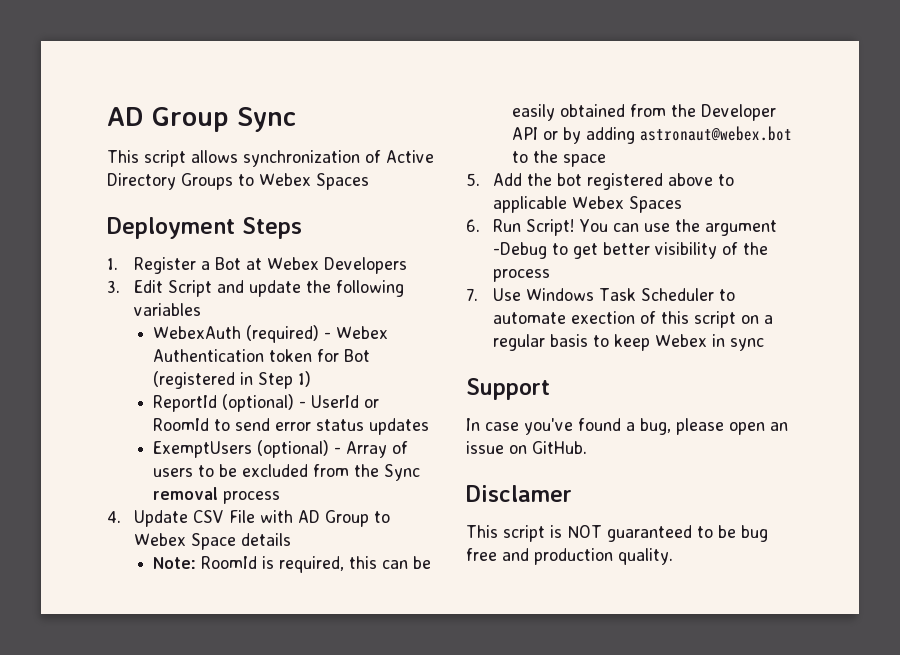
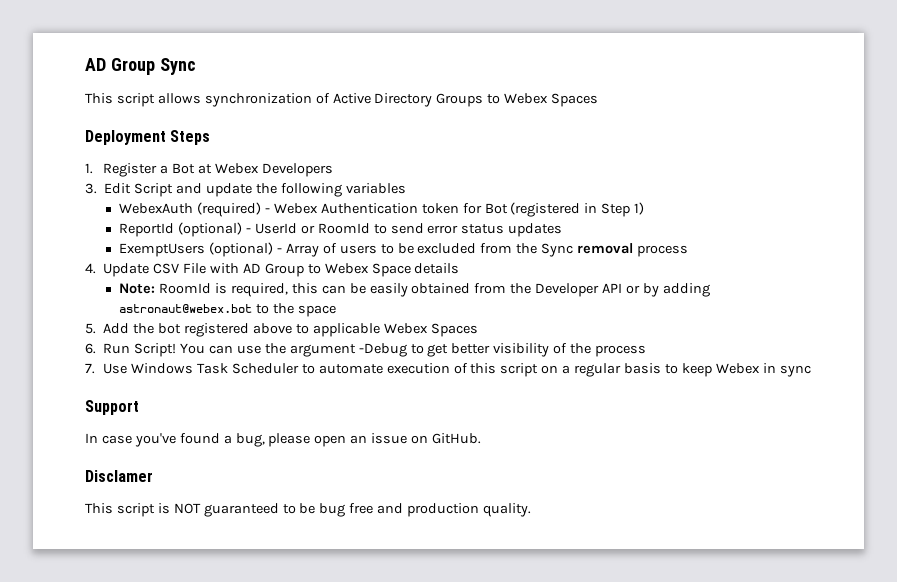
- 7. Use Windows Task Scheduler to automate exection of this script on a regular basis to keep Webex in sync
+ 7. Use Windows Task Scheduler to automate execution of this script on a regular basis to keep Webex in sync

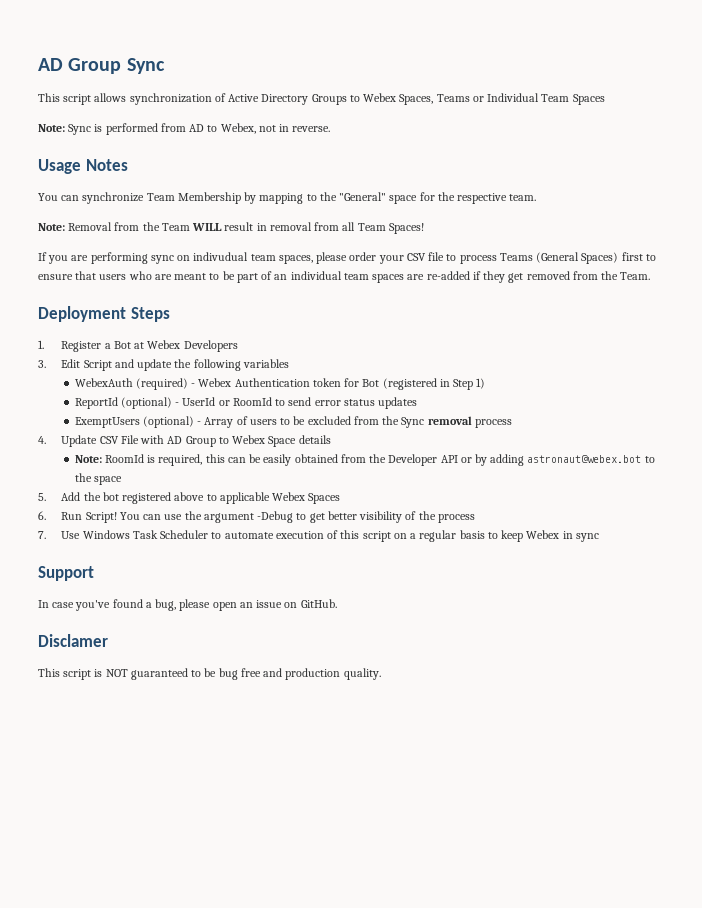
- This script allows synchronization of Active Directory Groups to Webex Spaces
+ This script allows synchronization of Active Directory Groups to Webex Spaces, Teams or Individual Team Spaces
+ Note: Sync is performed from AD to Webex, not in reverse.
+ Usage Notes
+ You can synchronize Team Membership by mapping to the "General" space for the respective team.
+ Note: Removal from the Team WILL result in removal from all Team Spaces!
+ If you are performing sync on indivudual team spaces, please order your CSV file to process Teams (General Spaces) first to ensure that users who are meant to be part of an individual team spaces are re-added if they get removed from the Team.

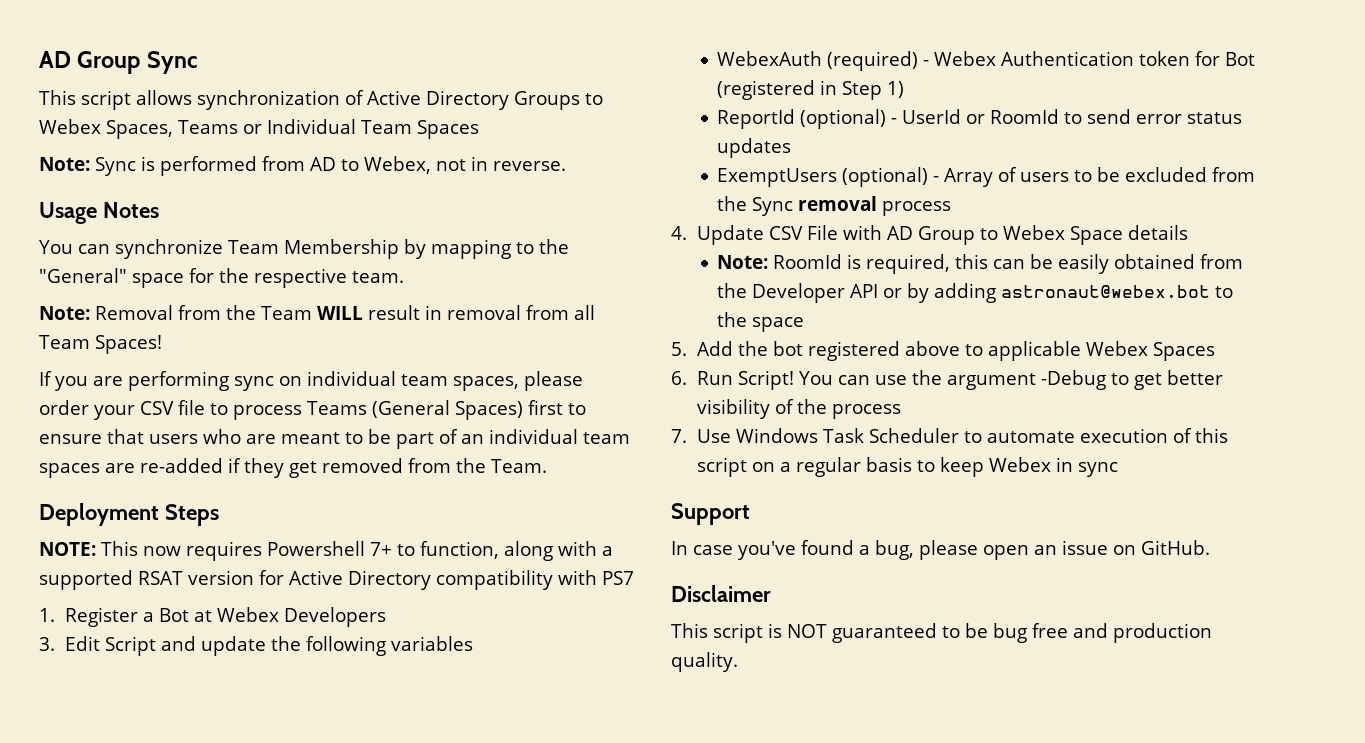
- If you are performing sync on indivudual team spaces, please order your CSV file to process Teams (General Spaces) first to ensure that users who are meant to be part of an individual team spaces are re-added if they get removed from the Team.
+ If you are performing sync on individual team spaces, please order your CSV file to process Teams (General Spaces) first to ensure that users who are meant to be part of an individual team spaces are re-added if they get removed from the Team.
+ NOTE: This now requires Powershell 7+ to function, along with a supported RSAT version for Active Directory compatibility with PS7
- Disclamer
+ Disclaimer

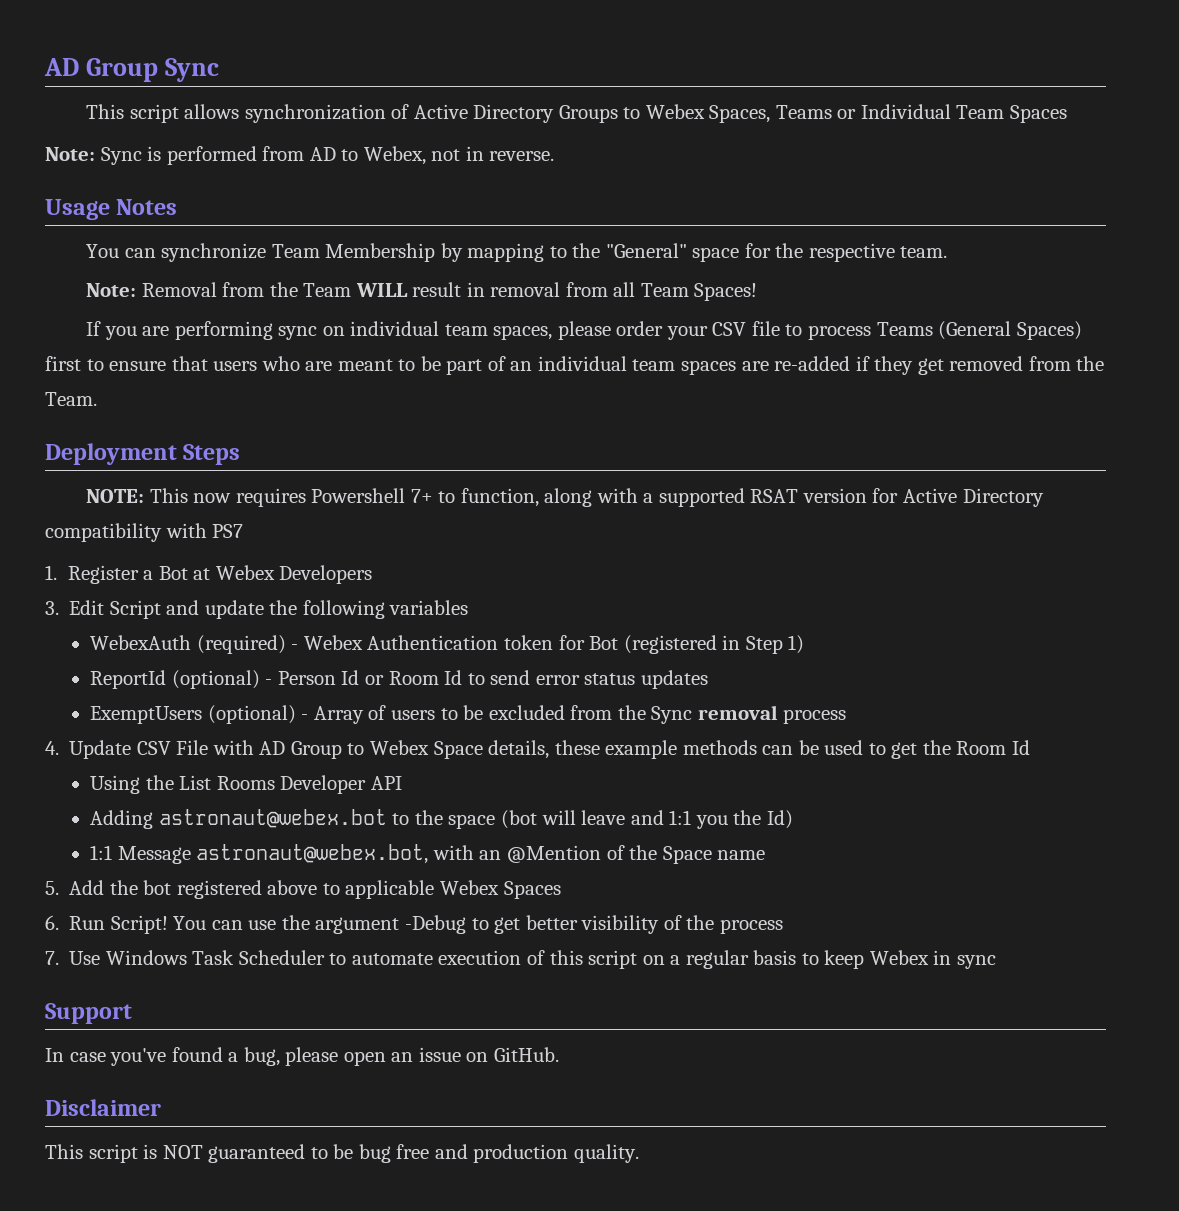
- ReportId (optional) - UserId or RoomId to send error status updates
+ ReportId (optional) - Person Id or Room Id to send error status updates
- 4. Update CSV File with AD Group to Webex Space details
- Note: RoomId is required, this can be easily obtained from the Developer API or by adding astronaut@webex.bot to the space
+ 4. Update CSV File with AD Group to Webex Space details, these example methods can be used to get the Room Id
+ Using the List Rooms Developer API
+ Adding astronaut@webex.bot to the space (bot will leave and 1:1 you the Id)
+ 1:1 Message astronaut@webex.bot, with an @Mention of the Space name

